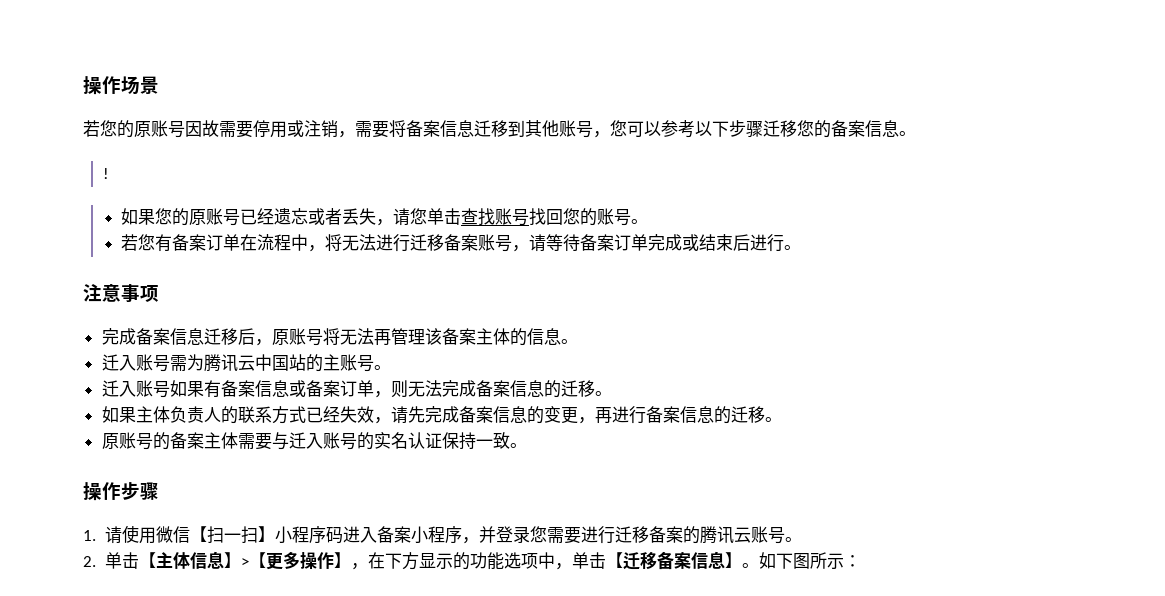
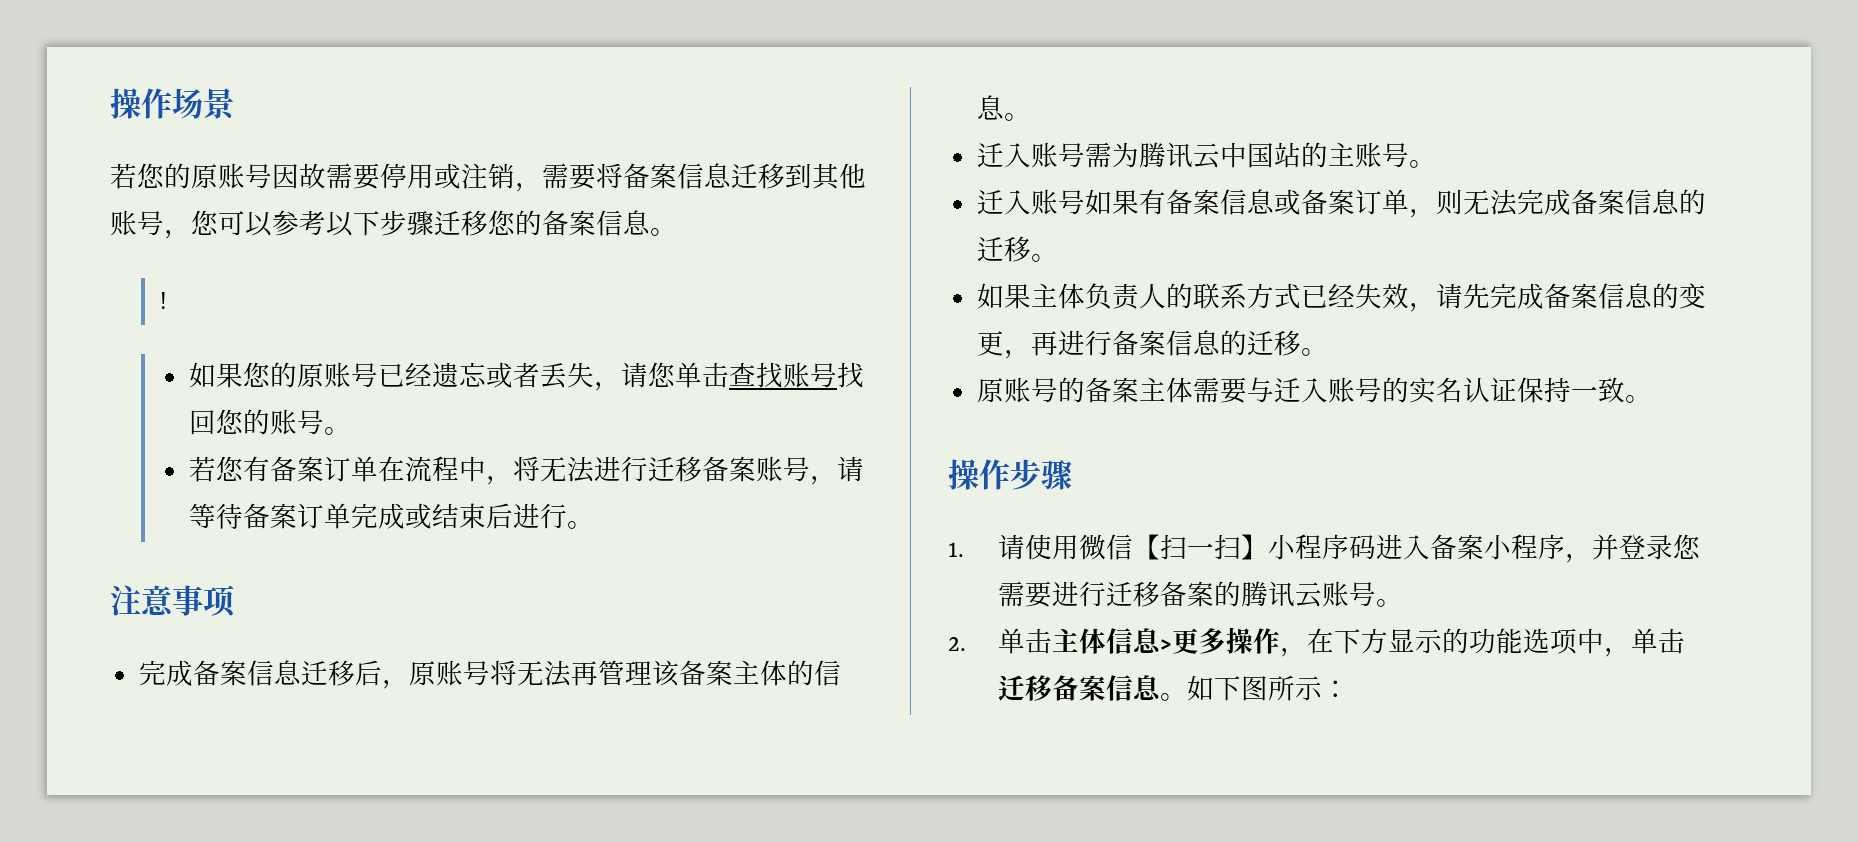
- 2.单击【主体信息】>【更多操作】，在下方显示的功能选项中，单击【迁移备案信息】。
+ 2.单击主体信息>更多操作，在下方显示的功能选项中，单击迁移备案信息。

